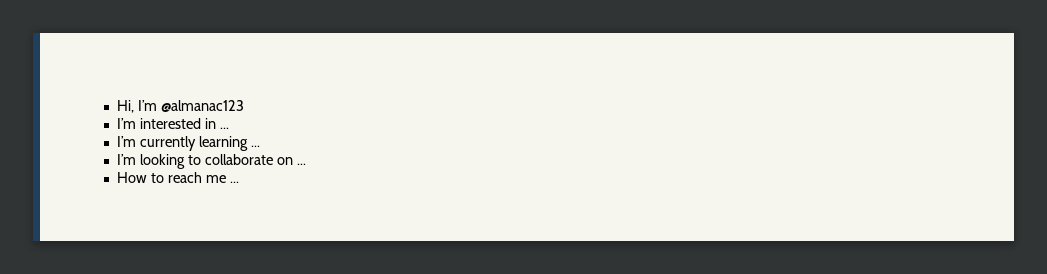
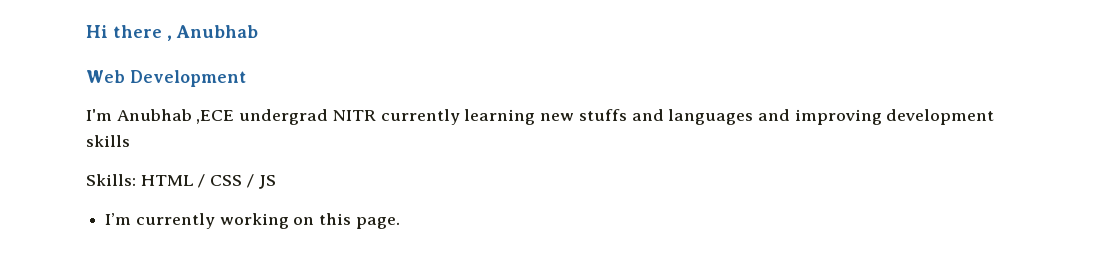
- Hi, I’m @almanac123
- I’m interested in ...
- I’m currently learning ...
- I’m looking to collaborate on ...
- How to reach me ...
+ Hi there , Anubhab
+ Web Development
+ I'm Anubhab ,ECE undergrad NITR currently learning new stuffs and languages and improving development skills
+ Skills: HTML / CSS / JS
+ I’m currently working on this page.

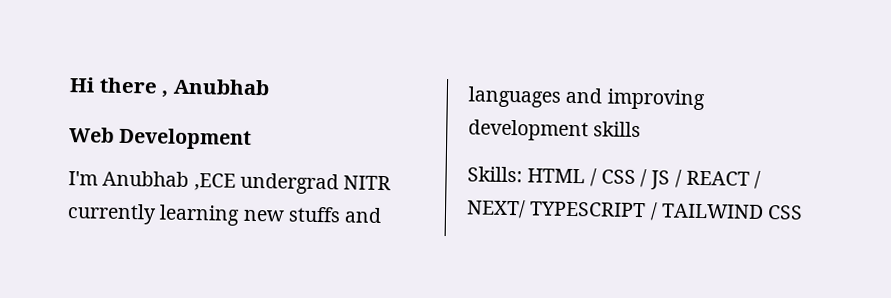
- Skills: HTML / CSS / JS
- I’m currently working on this page.
+ Skills: HTML / CSS / JS / REACT / NEXT/ TYPESCRIPT / TAILWIND CSS

